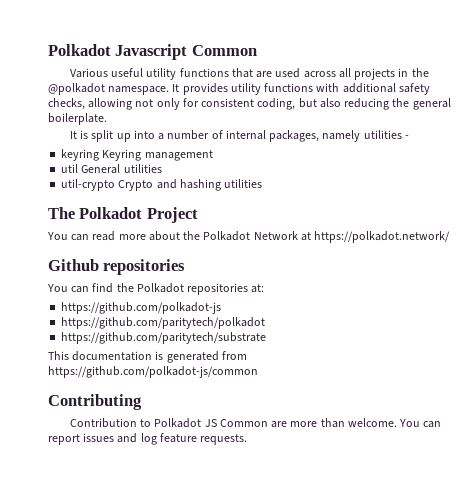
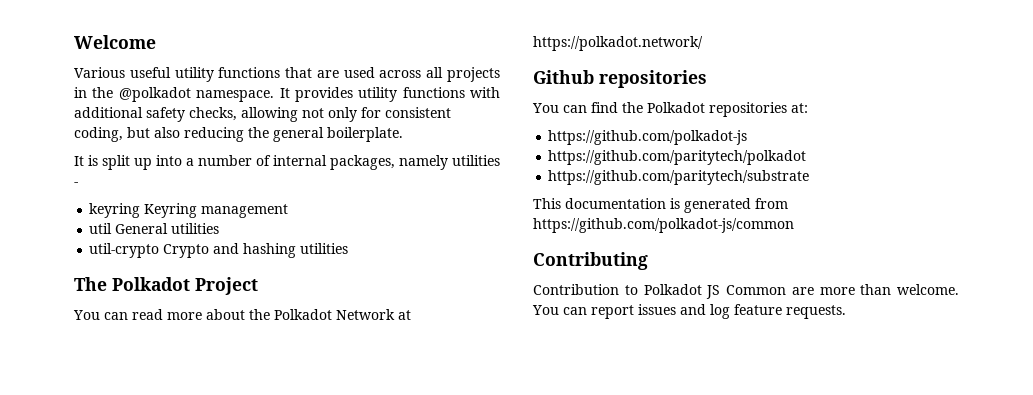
- Polkadot Javascript Common
+ Welcome

